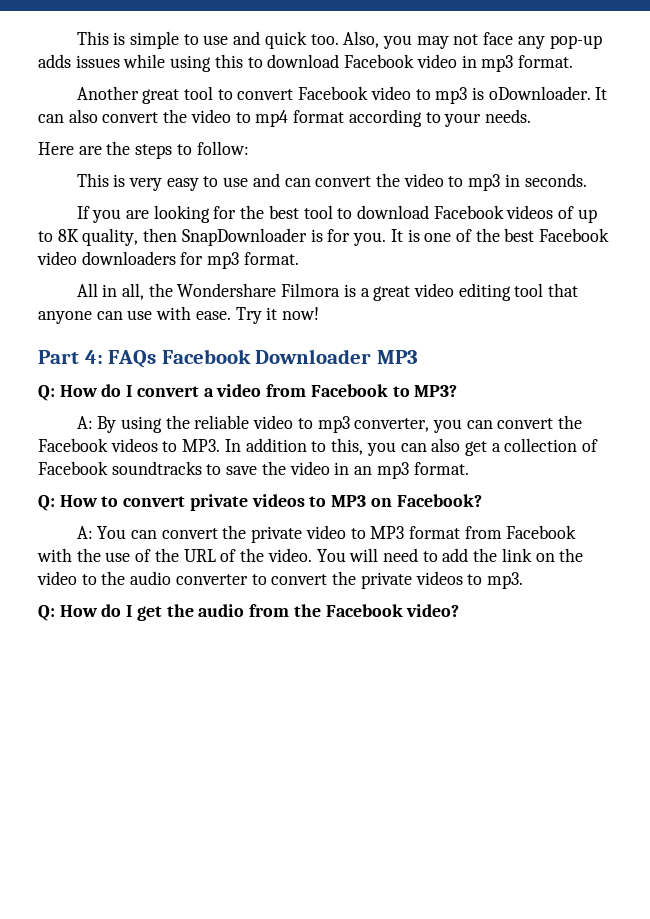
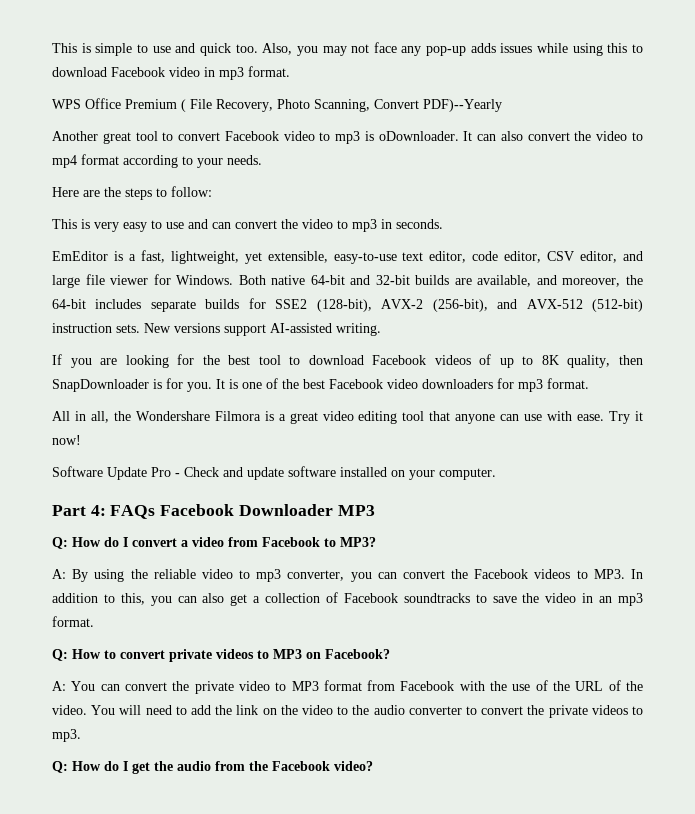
+ WPS Office Premium ( File Recovery, Photo Scanning, Convert PDF)--Yearly
+ EmEditor is a fast, lightweight, yet extensible, easy-to-use text editor, code editor, CSV editor, and large file viewer for Windows. Both native 64-bit and 32-bit builds are available, and moreover, the 64-bit includes separate builds for SSE2 (128-bit), AVX-2 (256-bit), and AVX-512 (512-bit) instruction sets. New versions support AI-assisted writing.
+ Software Update Pro - Check and update software installed on your computer.

